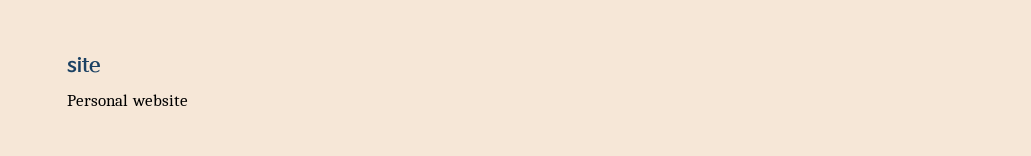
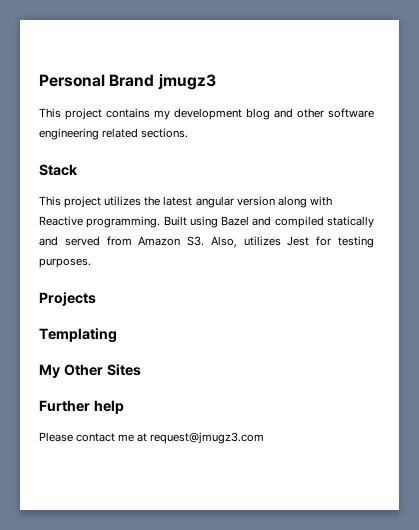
- site
- Personal website
+ Personal Brand jmugz3
+ This project contains my development blog and other software engineering related sections.
+ Stack
+ This project utilizes the latest angular version along with Reactive programming. Built using Bazel and compiled statically and served from Amazon S3. Also, utilizes Jest for testing purposes.
+ Projects
+ Templating
+ My Other Sites
+ Further help
+ Please contact me at request@jmugz3.com

